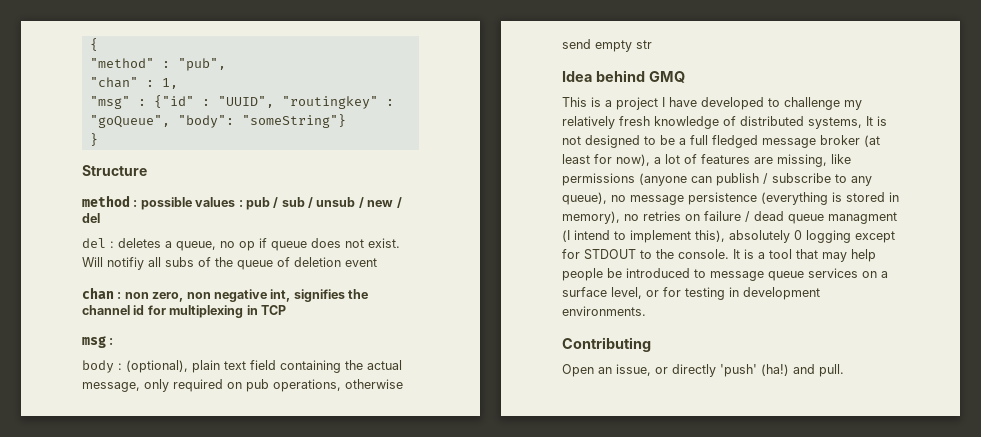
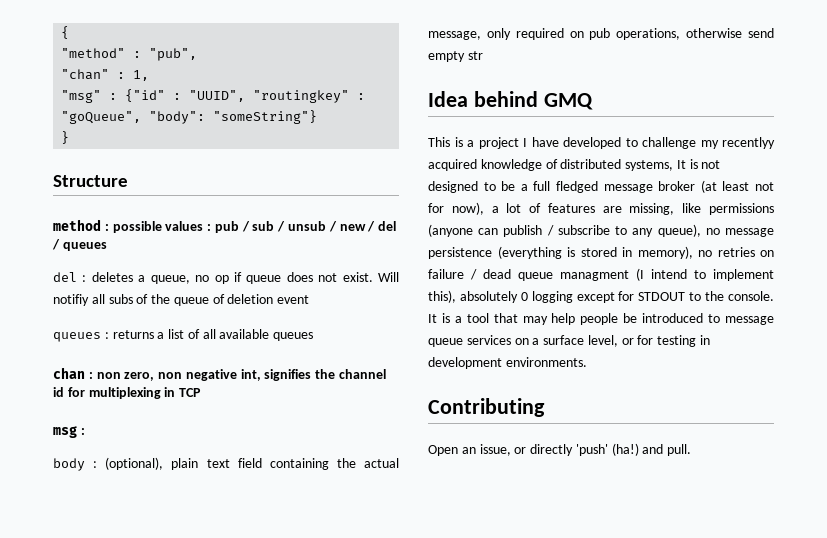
- method : possible values : pub / sub / unsub / new / del
+ method : possible values : pub / sub / unsub / new / del / queues
+ queues : returns a list of all available queues
- This is a project I have developed to challenge my relatively fresh knowledge of distributed systems, It is not designed to be a full fledged message broker (at least for now), a lot of features are missing, like permissions (anyone can publish / subscribe to any queue), no message persistence (everything is stored in memory), no retries on failure / dead queue managment (I intend to implement this), absolutely 0 logging except for STDOUT to the console.
+ This is a project I have developed to challenge my recentlyy acquired knowledge of distributed systems, It is not designed to be a full fledged message broker (at least not for now), a lot of features are missing, like permissions (anyone can publish / subscribe to any queue), no message persistence (everything is stored in memory), no retries on failure / dead queue managment (I intend to implement this), absolutely 0 logging except for STDOUT to the console.

